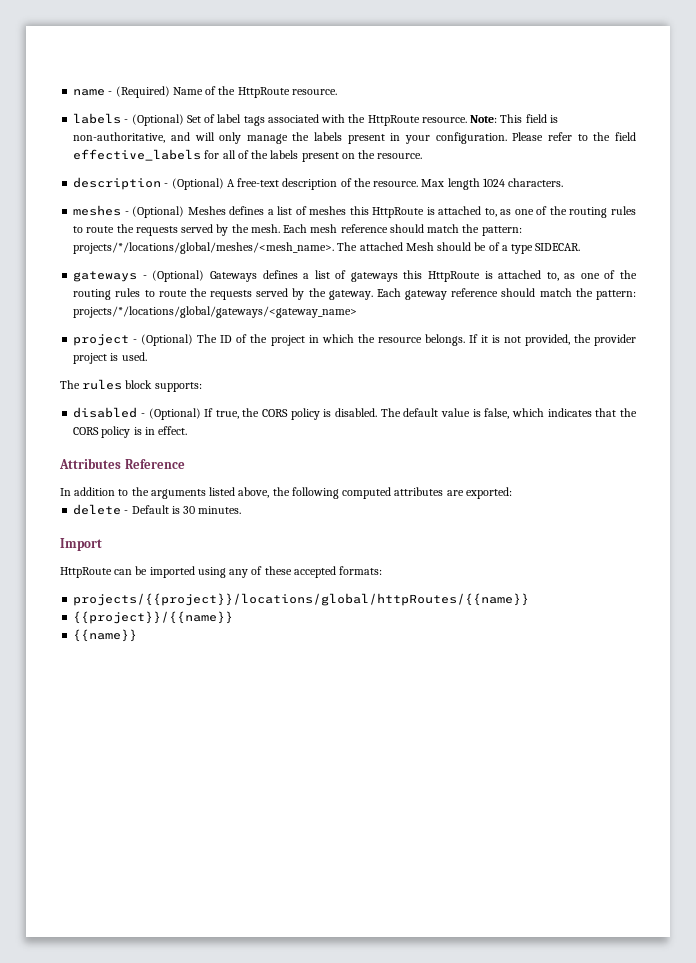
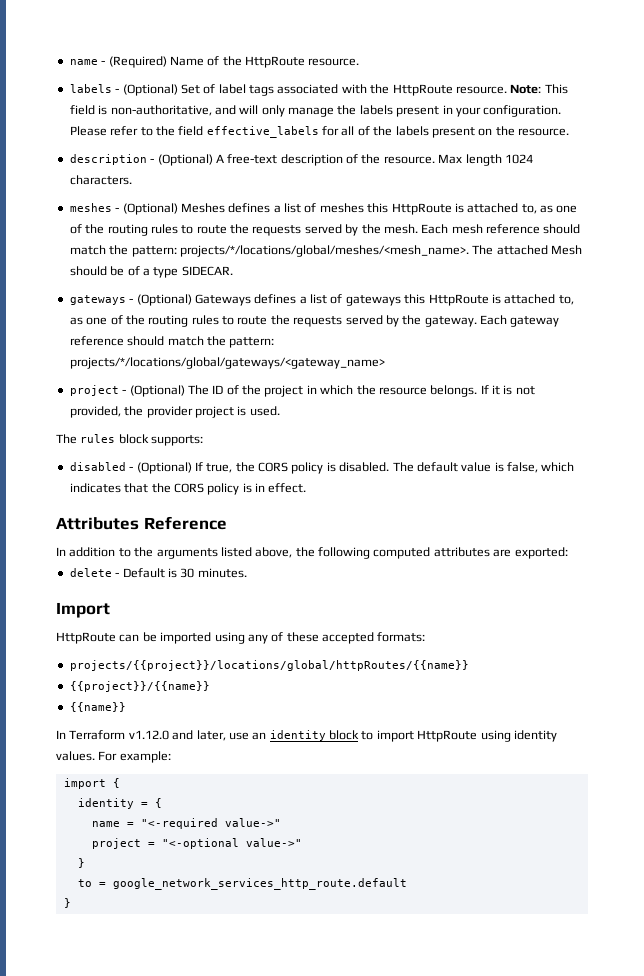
+ In Terraform v1.12.0 and later, use an identity block to import HttpRoute using identity values. For example:
+ import {
+ identity = {
+ name = "<-required value->"
+ project = "<-optional value->"
+ }
+ to = google_network_services_http_route.default
+ }

